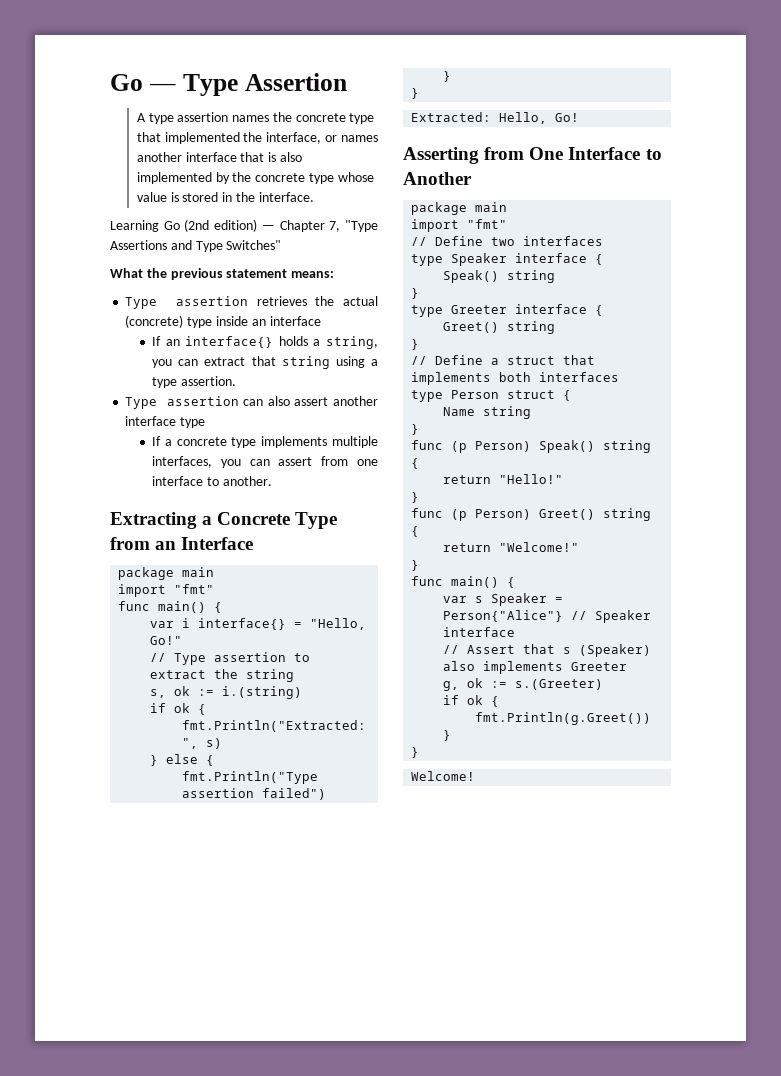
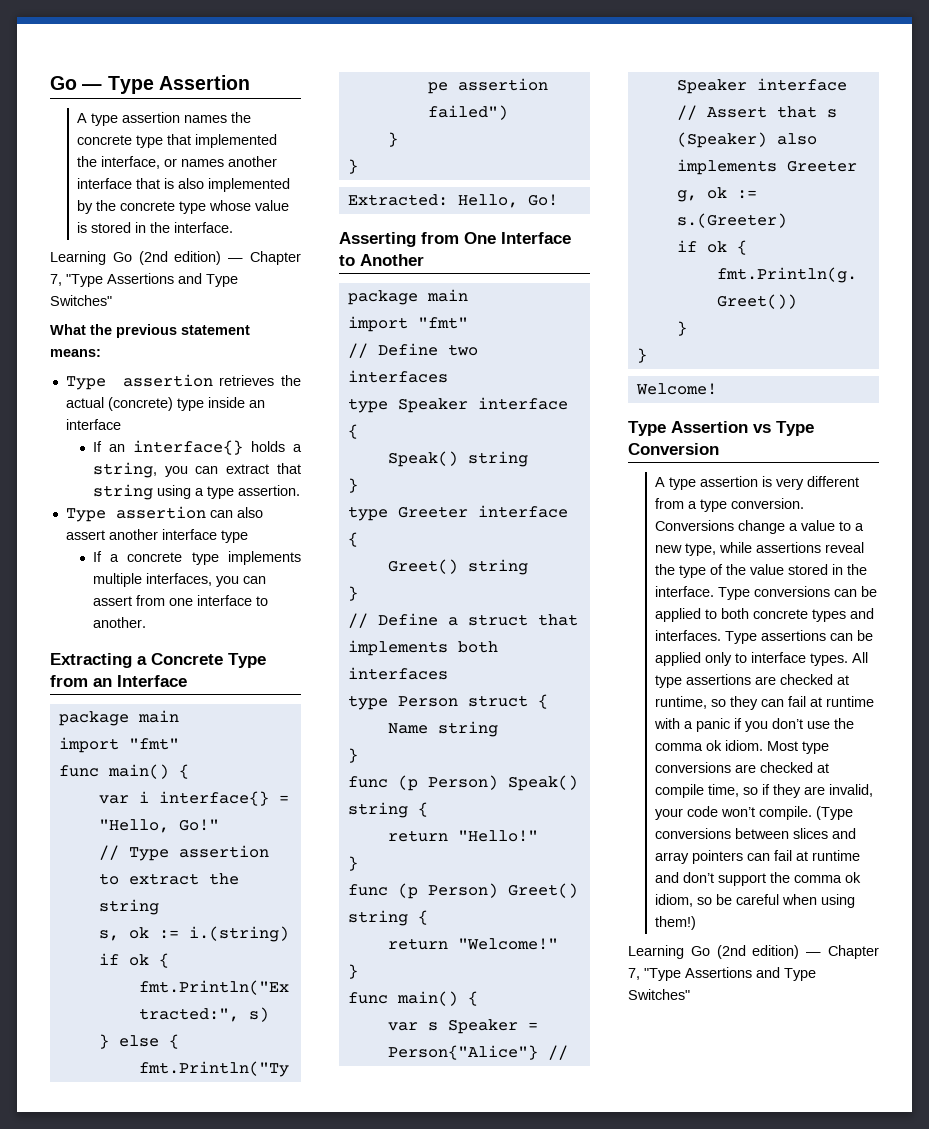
+ Type Assertion vs Type Conversion
+ A type assertion is very different from a type conversion. Conversions change a value to a new type, while assertions reveal the type of the value stored in the interface. Type conversions can be applied to both concrete types and interfaces. Type assertions can be applied only to interface types. All type assertions are checked at runtime, so they can fail at runtime with a panic if you don’t use the comma ok idiom. Most type conversions are checked at compile time, so if they are invalid, your code won’t compile. (Type conversions between slices and array pointers can fail at runtime and don’t support the comma ok idiom, so be careful when using them!)
+ Learning Go (2nd edition) — Chapter 7, "Type Assertions and Type Switches"

